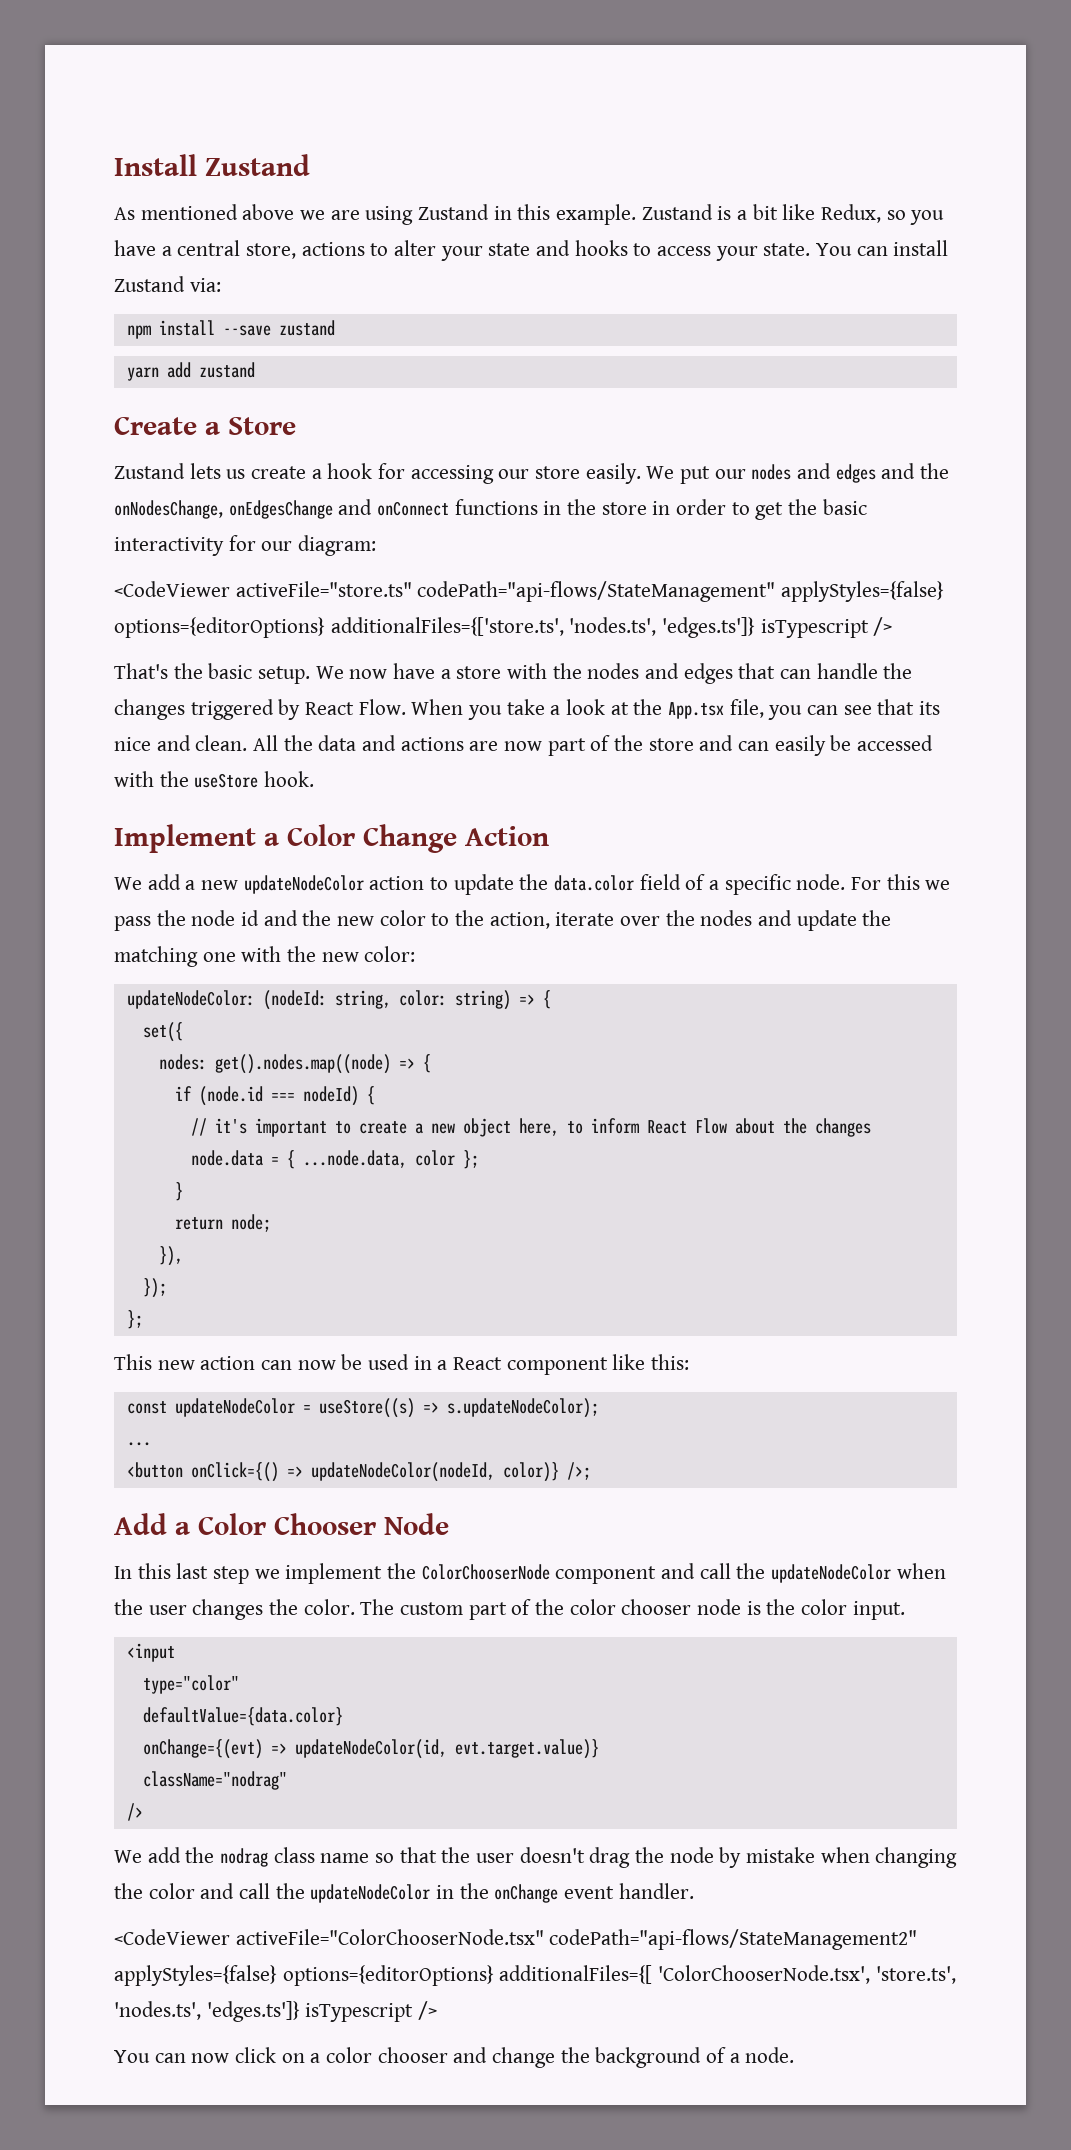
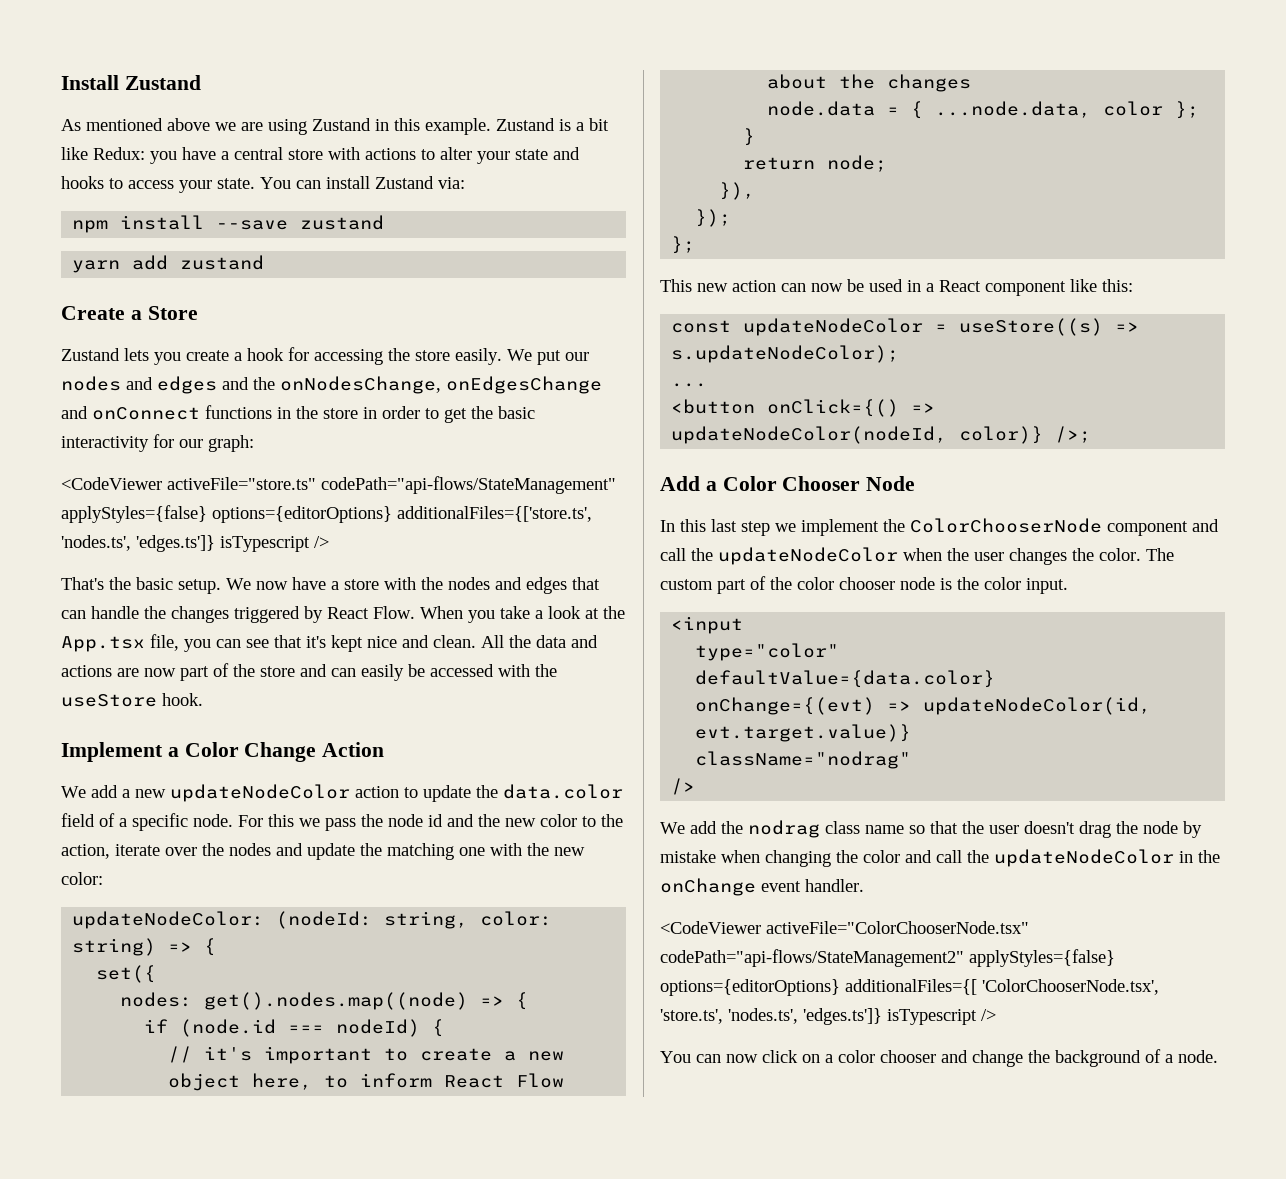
- Zustand is a bit like Redux, so you have a central store, actions to alter your state and hooks to access your state.
+ Zustand is a bit like Redux: you have a central store with actions to alter your state and hooks to access your state.
- Zustand lets us create a hook for accessing our store easily.
+ Zustand lets you create a hook for accessing the store easily.
- We put our nodes and edges and the onNodesChange, onEdgesChange and onConnect functions in the store in order to get the basic interactivity for our diagram:
+ We put our nodes and edges and the onNodesChange, onEdgesChange and onConnect functions in the store in order to get the basic interactivity for our graph:
- When you take a look at the App.tsx file, you can see that its nice and clean.
+ When you take a look at the App.tsx file, you can see that it's kept nice and clean.

